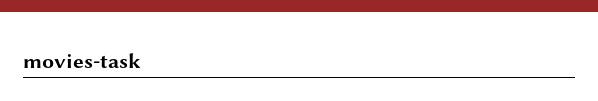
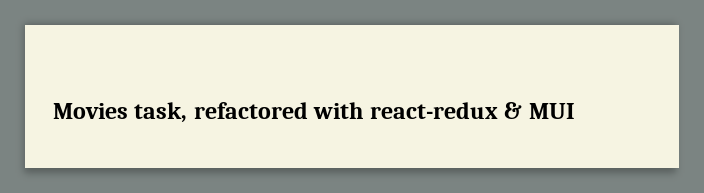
- movies-task
+ Movies task, refactored with react-redux & MUI

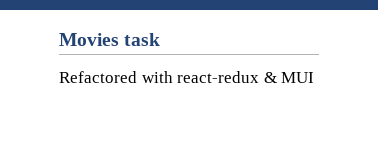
- Movies task, refactored with react-redux & MUI
+ Movies task
+ Refactored with react-redux & MUI

